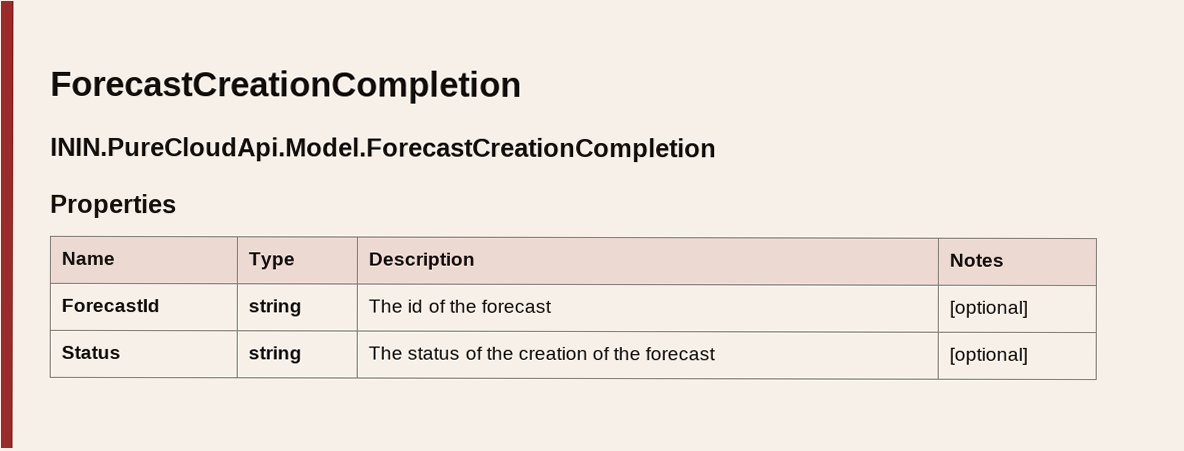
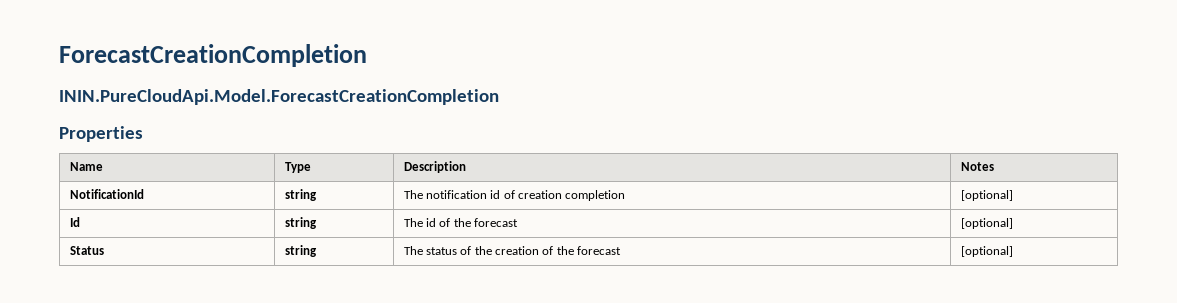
- ForecastId | string | The id of the forecast | [optional]
+ NotificationId | string | The notification id of creation completion | [optional]
+ Id | string | The id of the forecast | [optional]

